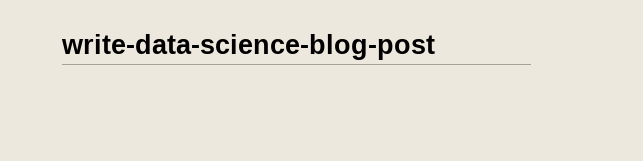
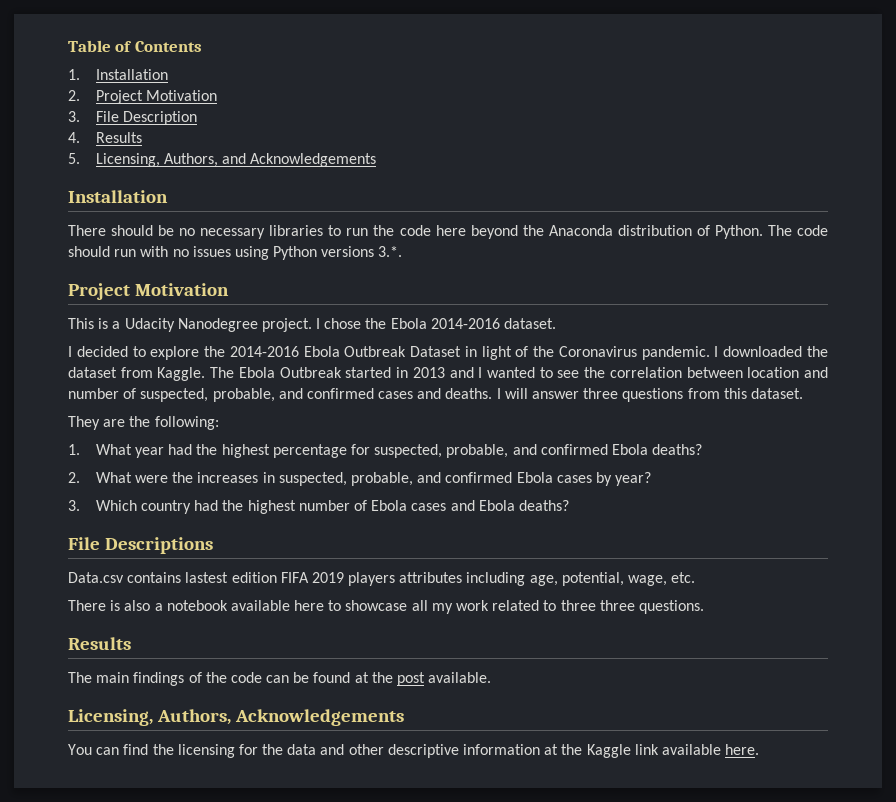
- write-data-science-blog-post
+ Table of Contents
+ 1. Installation
+ 2. Project Motivation
+ 3. File Description
+ 4. Results
+ 5. Licensing, Authors, and Acknowledgements
+ Installation
+ There should be no necessary libraries to run the code here beyond the Anaconda distribution of Python. The code should run with no issues using Python versions 3.*.
+ Project Motivation
+ This is a Udacity Nanodegree project. I chose the Ebola 2014-2016 dataset.
+ I decided to explore the 2014-2016 Ebola Outbreak Dataset in light of the Coronavirus pandemic. I downloaded the dataset from Kaggle. The Ebola Outbreak started in 2013 and I wanted to see the correlation between location and number of suspected, probable, and confirmed cases and deaths. I will answer three questions from this dataset.
+ They are the following:
+ 1. What year had the highest percentage for suspected, probable, and confirmed Ebola deaths?
+ 2. What were the increases in suspected, probable, and confirmed Ebola cases by year?
+ 3. Which country had the highest number of Ebola cases and Ebola deaths?
+ File Descriptions
+ Data.csv contains lastest edition FIFA 2019 players attributes including age, potential, wage, etc.
+ There is also a notebook available here to showcase all my work related to three three questions.
+ Results
+ The main findings of the code can be found at the post available.
+ Licensing, Authors, Acknowledgements
+ You can find the licensing for the data and other descriptive information at the Kaggle link available here.

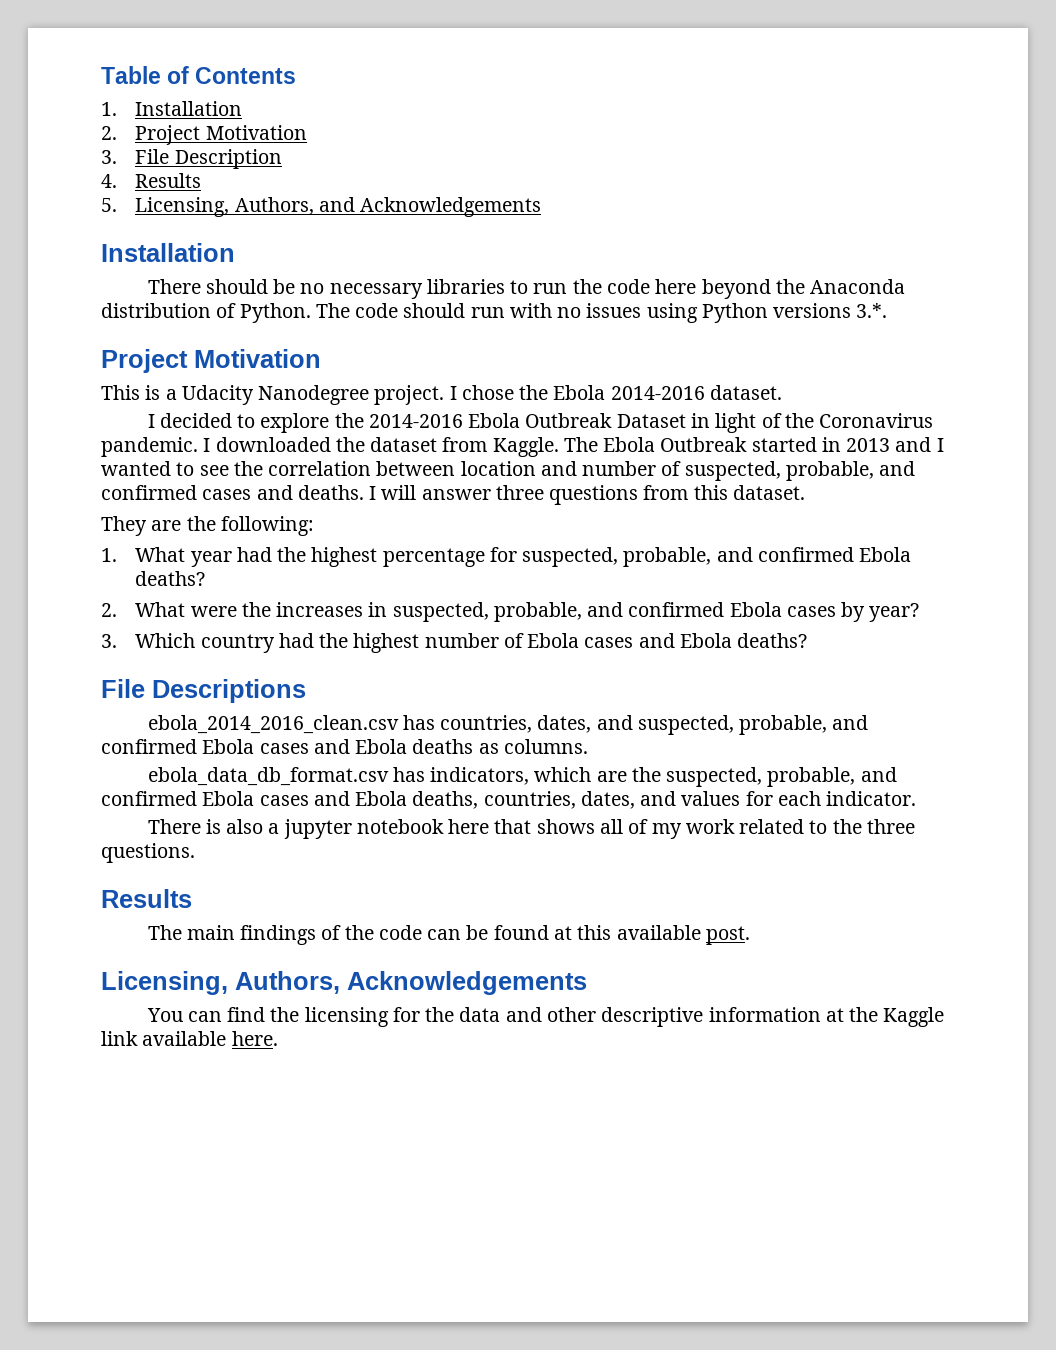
- Data.csv contains lastest edition FIFA 2019 players attributes including age, potential, wage, etc.
- There is also a notebook available here to showcase all my work related to three three questions.
+ ebola_2014_2016_clean.csv has countries, dates, and suspected, probable, and confirmed Ebola cases and Ebola deaths as columns.
+ ebola_data_db_format.csv has indicators, which are the suspected, probable, and confirmed Ebola cases and Ebola deaths, countries, dates, and values for each indicator.
+ There is also a jupyter notebook here that shows all of my work related to the three questions.
- The main findings of the code can be found at the post available.
+ The main findings of the code can be found at this available post.

